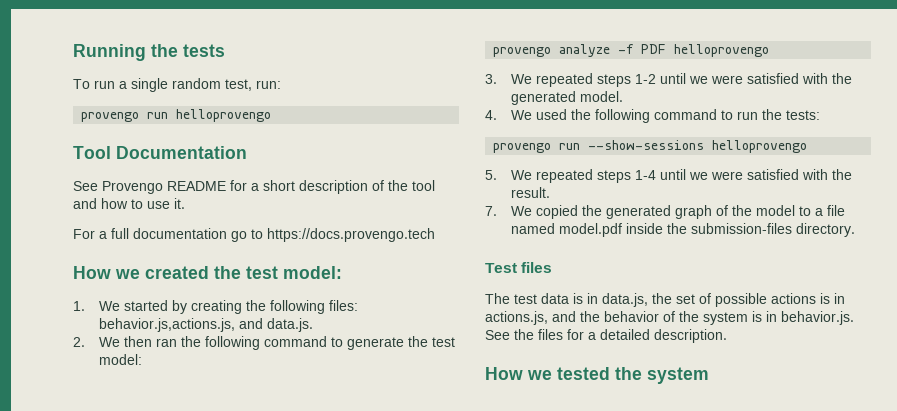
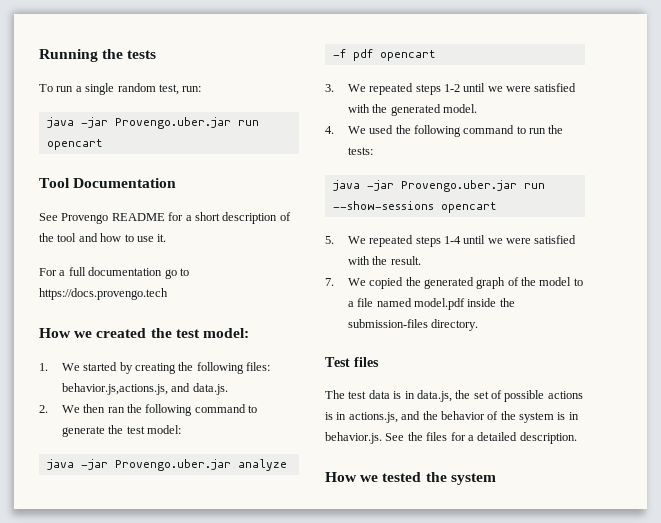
- provengo run helloprovengo
+ java -jar Provengo.uber.jar run opencart
- provengo analyze -f PDF helloprovengo
+ java -jar Provengo.uber.jar analyze -f pdf opencart
- provengo run --show-sessions helloprovengo
+ java -jar Provengo.uber.jar run --show-sessions opencart

